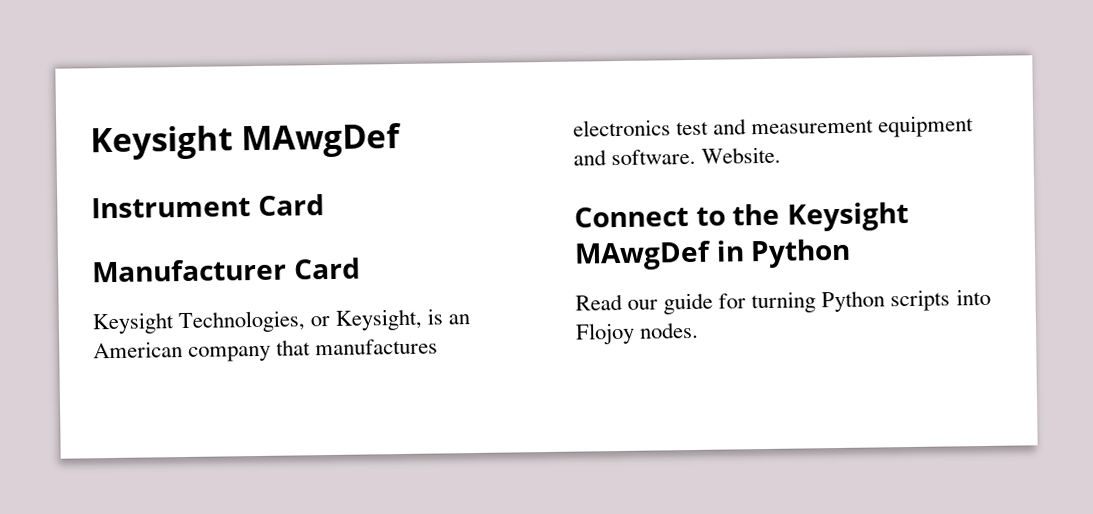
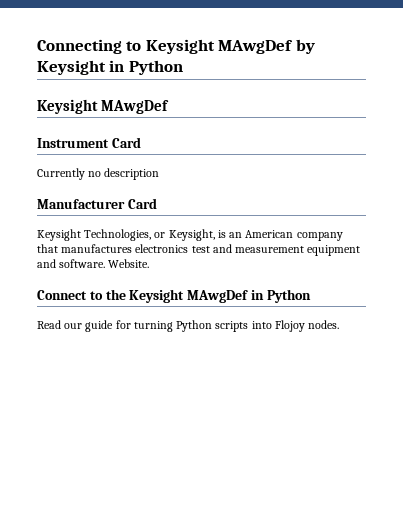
+ Connecting to Keysight MAwgDef by Keysight in Python
+ Currently no description

